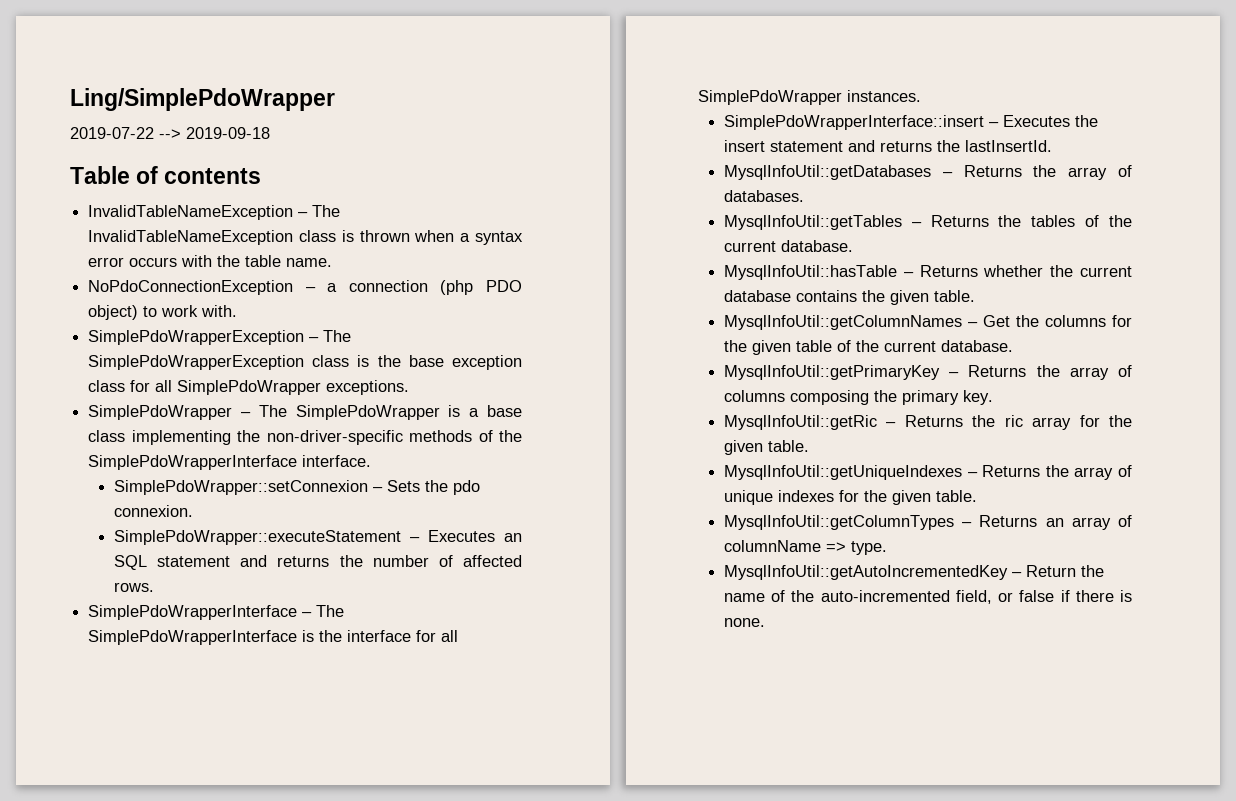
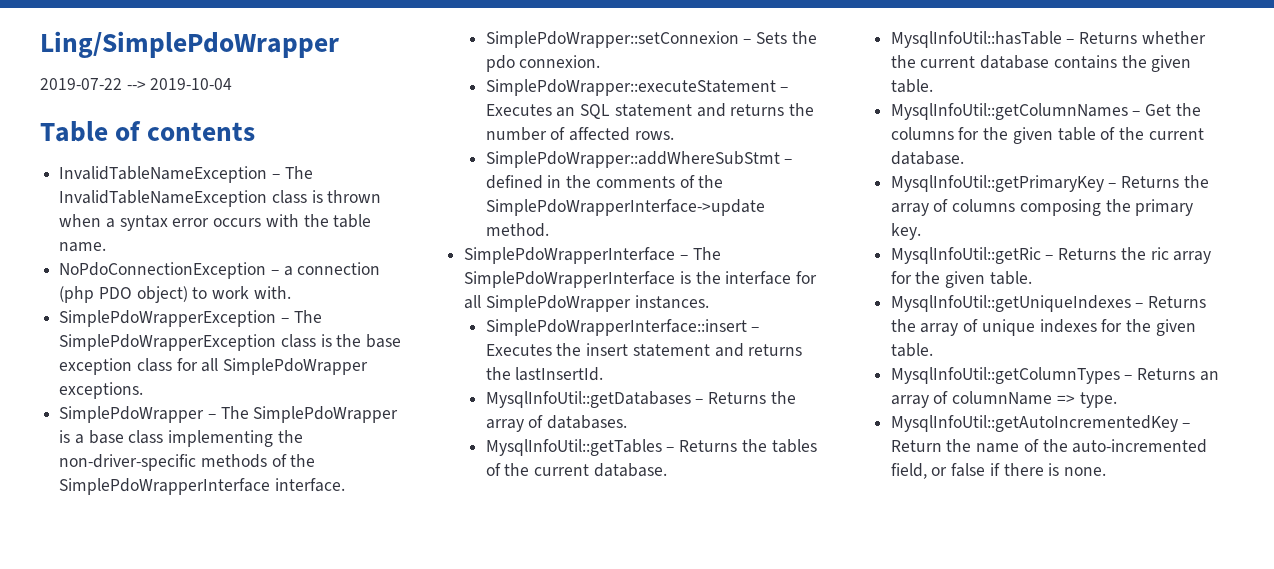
- 2019-07-22 --> 2019-09-18
+ 2019-07-22 --> 2019-10-04
+ SimplePdoWrapper::addWhereSubStmt – defined in the comments of the SimplePdoWrapperInterface->update method.

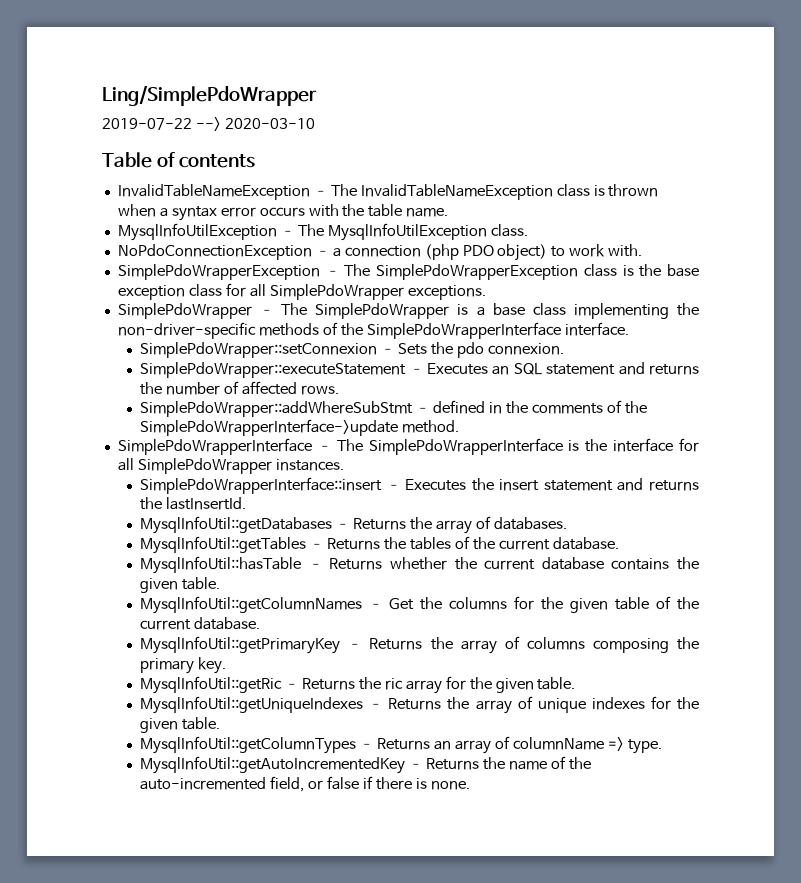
- 2019-07-22 --> 2019-10-04
+ 2019-07-22 --> 2020-03-10
+ MysqlInfoUtilException – The MysqlInfoUtilException class.
- MysqlInfoUtil::getAutoIncrementedKey – Return the name of the auto-incremented field, or false if there is none.
+ MysqlInfoUtil::getAutoIncrementedKey – Returns the name of the auto-incremented field, or false if there is none.

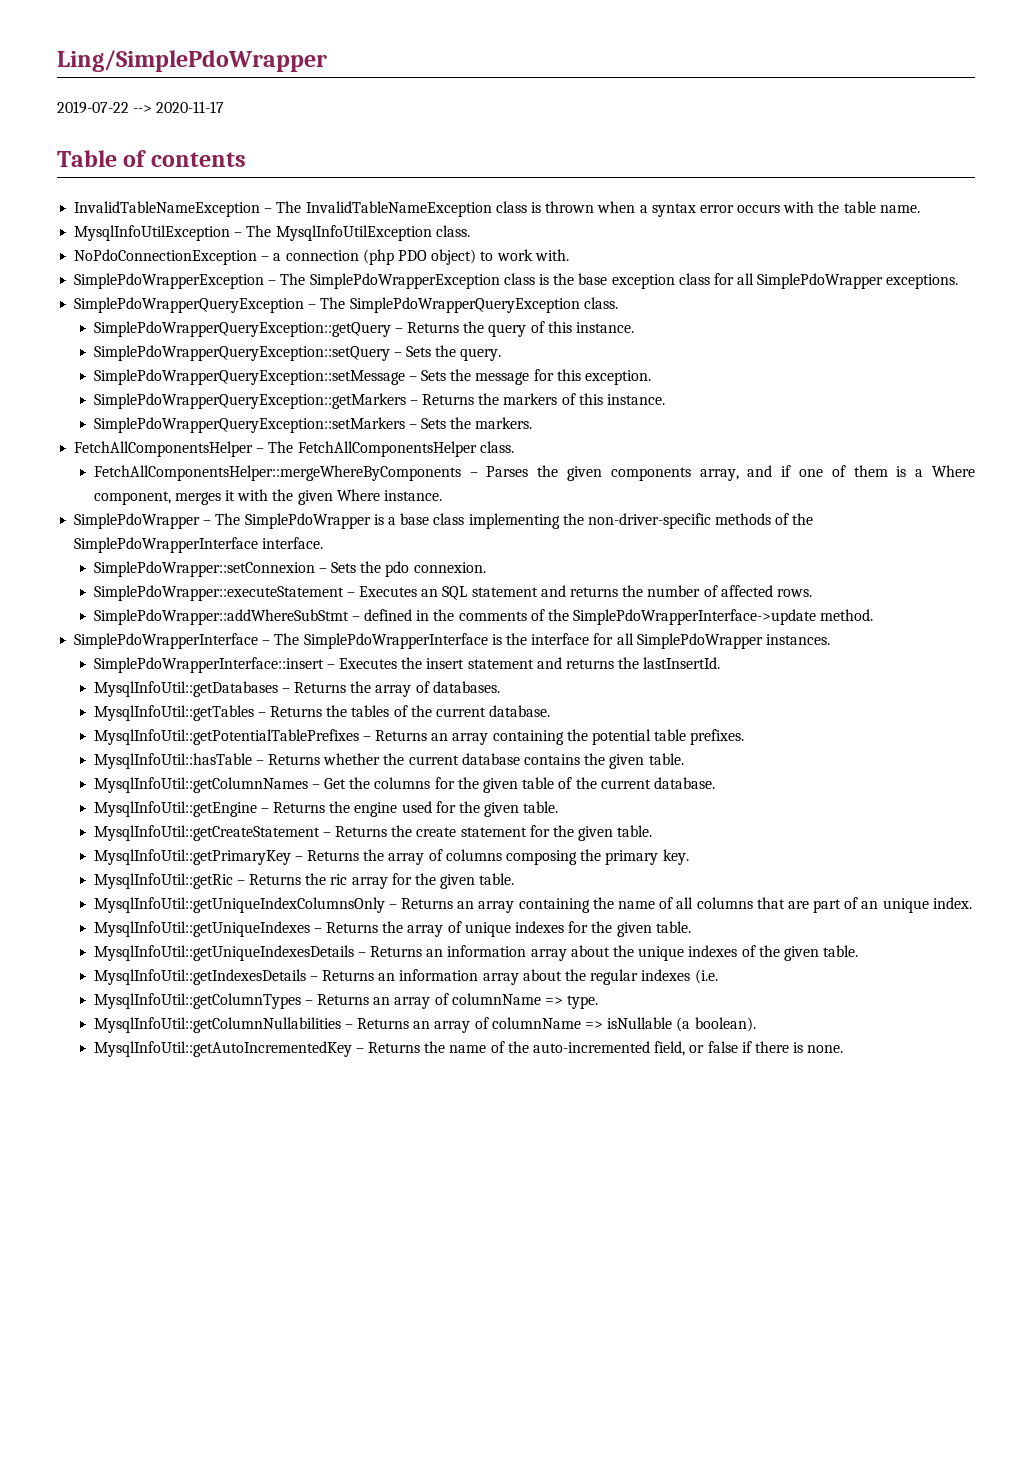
- 2019-07-22 --> 2020-03-10
+ 2019-07-22 --> 2020-11-17
+ SimplePdoWrapperQueryException – The SimplePdoWrapperQueryException class.
+ SimplePdoWrapperQueryException::getQuery – Returns the query of this instance.
+ SimplePdoWrapperQueryException::setQuery – Sets the query.
+ SimplePdoWrapperQueryException::setMessage – Sets the message for this exception.
+ SimplePdoWrapperQueryException::getMarkers – Returns the markers of this instance.
+ SimplePdoWrapperQueryException::setMarkers – Sets the markers.
+ FetchAllComponentsHelper – The FetchAllComponentsHelper class.
+ FetchAllComponentsHelper::mergeWhereByComponents – Parses the given components array, and if one of them is a Where component, merges it with the given Where instance.
+ MysqlInfoUtil::getPotentialTablePrefixes – Returns an array containing the potential table prefixes.
+ MysqlInfoUtil::getEngine – Returns the engine used for the given table.
+ MysqlInfoUtil::getCreateStatement – Returns the create statement for the given table.
+ MysqlInfoUtil::getUniqueIndexColumnsOnly – Returns an array containing the name of all columns that are part of an unique index.
+ MysqlInfoUtil::getUniqueIndexesDetails – Returns an information array about the unique indexes of the given table.
+ MysqlInfoUtil::getIndexesDetails – Returns an information array about the regular indexes (i.e.
+ MysqlInfoUtil::getColumnNullabilities – Returns an array of columnName => isNullable (a boolean).

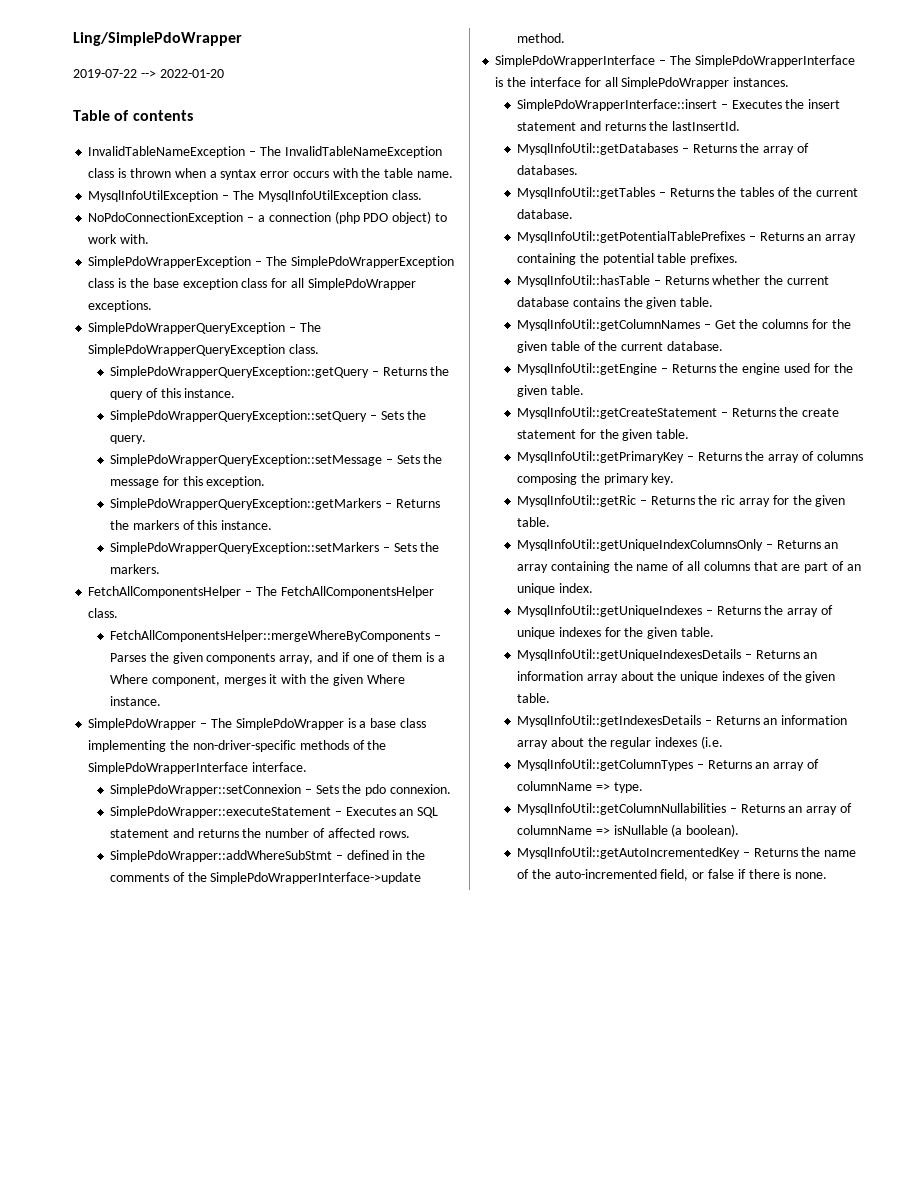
- 2019-07-22 --> 2020-11-17
+ 2019-07-22 --> 2022-01-20

